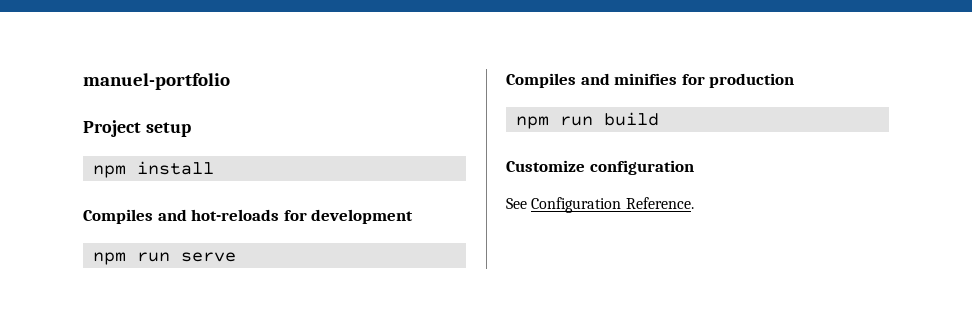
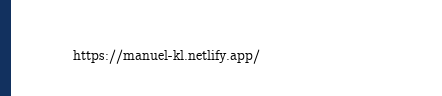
- manuel-portfolio
- Project setup
- npm install
- Compiles and hot-reloads for development
- npm run serve
- Compiles and minifies for production
- npm run build
- Customize configuration
- See Configuration Reference.
+ https://manuel-kl.netlify.app/

